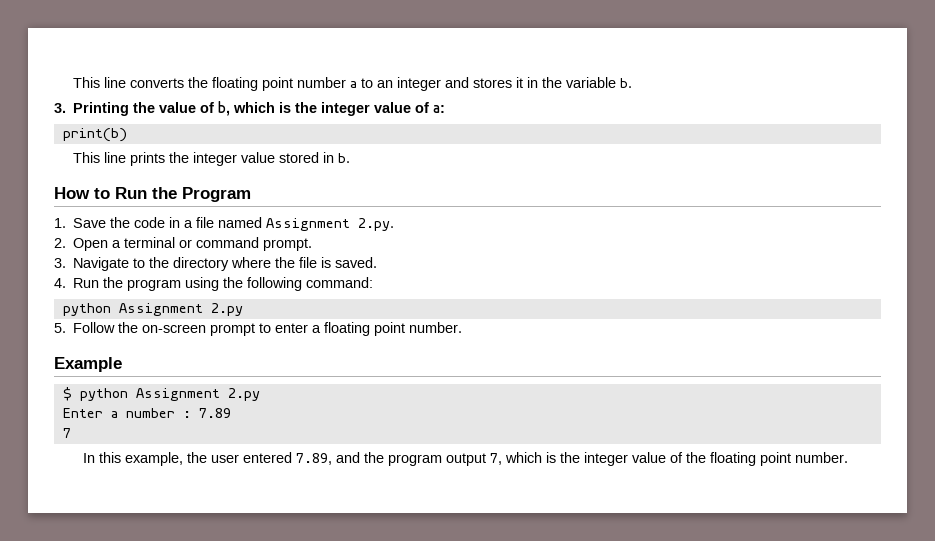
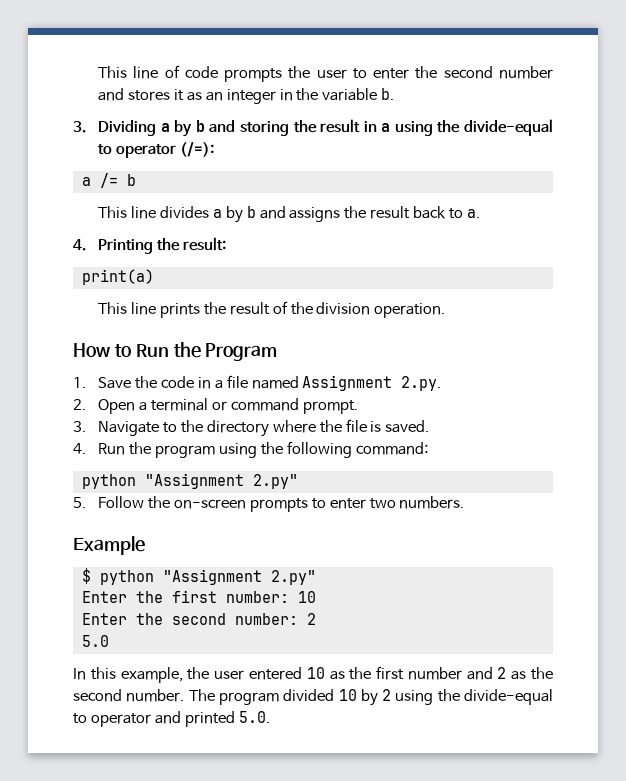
- This line converts the floating point number a to an integer and stores it in the variable b.
+ This line of code prompts the user to enter the second number and stores it as an integer in the variable b.
- 3. Printing the value of b, which is the integer value of a:
- print(b)
+ 3. Dividing a by b and storing the result in a using the divide-equal to operator (/=):
+ a /= b
+ This line divides a by b and assigns the result back to a.
+ 4. Printing the result:
+ print(a)
- This line prints the integer value stored in b.
+ This line prints the result of the division operation.
  4. Run the program using the following command:
- python Assignment 2.py
+ python "Assignment 2.py"
- 5. Follow the on-screen prompt to enter a floating point number.
+ 5. Follow the on-screen prompts to enter two numbers.
- $ python Assignment 2.py
- Enter a number : 7.89
- 7
+ $ python "Assignment 2.py"
+ Enter the first number: 10
+ Enter the second number: 2
+ 5.0
- In this example, the user entered 7.89, and the program output 7, which is the integer value of the floating point number.
+ In this example, the user entered 10 as the first number and 2 as the second number. The program divided 10 by 2 using the divide-equal to operator and printed 5.0.

